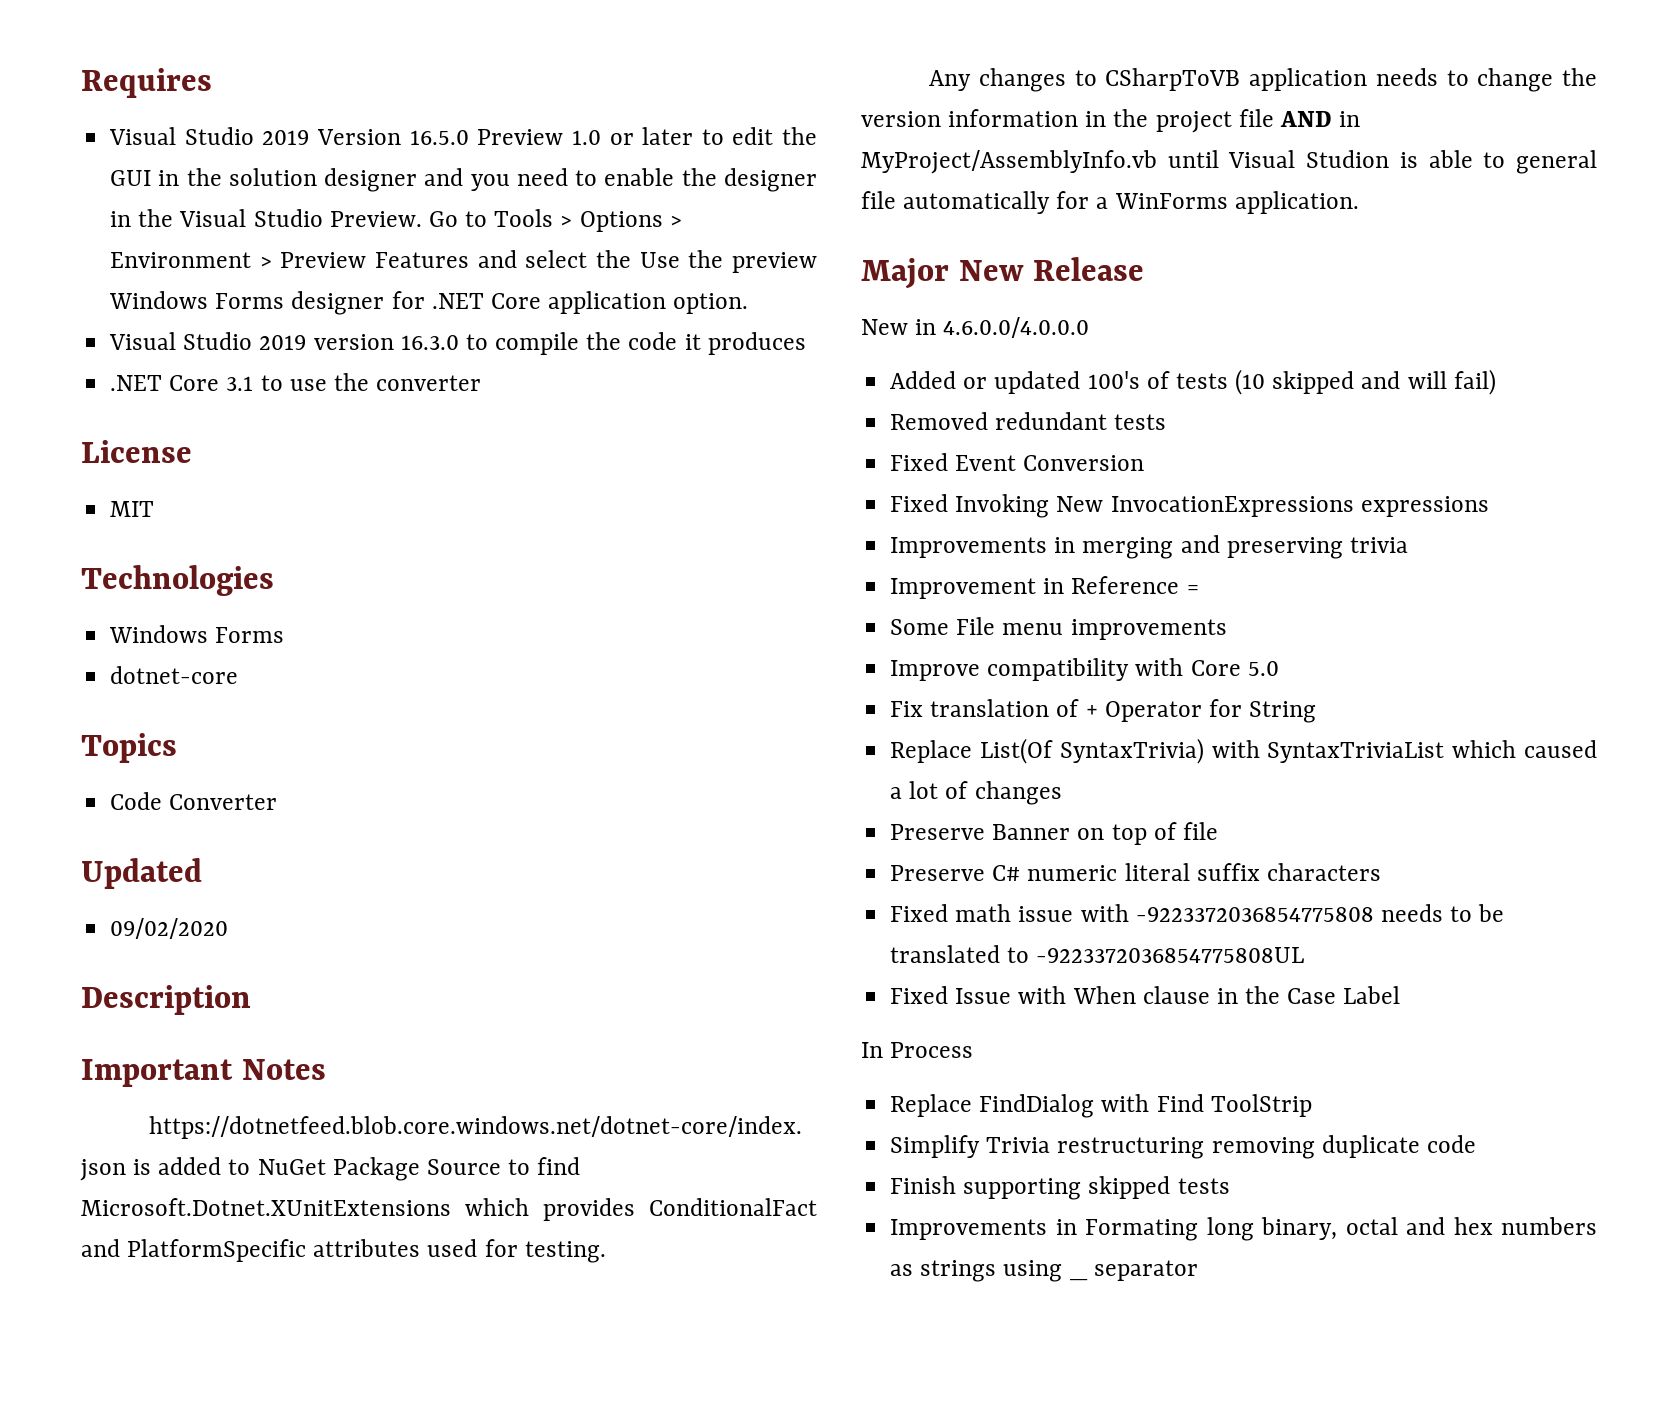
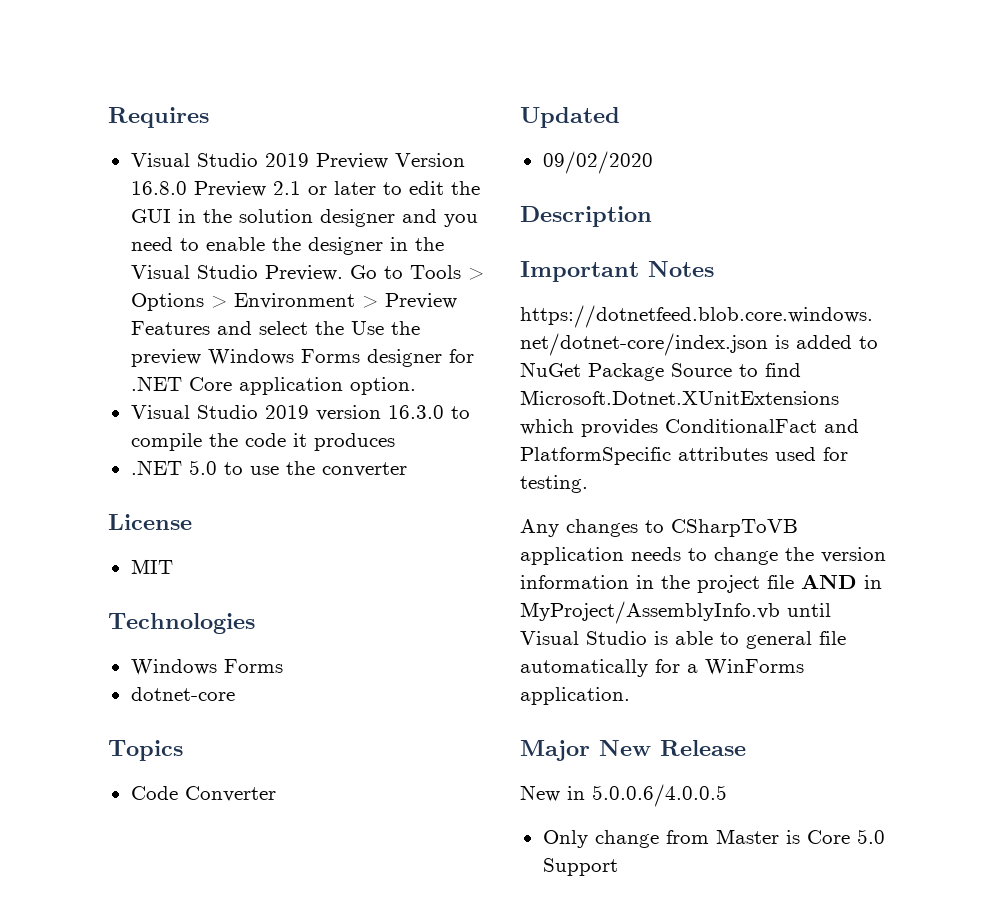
- Visual Studio 2019 Version 16.5.0 Preview 1.0 or later to edit the GUI in the solution designer and you need to enable the designer in the Visual Studio Preview.
+ Visual Studio 2019 Preview Version 16.8.0 Preview 2.1 or later to edit the GUI in the solution designer and you need to enable the designer in the Visual Studio Preview.
- .NET Core 3.1 to use the converter
+ .NET 5.0 to use the converter
- Any changes to CSharpToVB application needs to change the version information in the project file AND in MyProject/AssemblyInfo.vb until Visual Studion is able to general file automatically for a WinForms application.
+ Any changes to CSharpToVB application needs to change the version information in the project file AND in MyProject/AssemblyInfo.vb until Visual Studio is able to general file automatically for a WinForms application.
- New in 4.6.0.0/4.0.0.0
- Added or updated 100's of tests (10 skipped and will fail)
- Removed redundant tests
- Fixed Event Conversion
- Fixed Invoking New InvocationExpressions expressions
- Improvements in merging and preserving trivia
- Improvement in Reference =
- Some File menu improvements
- Improve compatibility with Core 5.0
- Fix translation of + Operator for String
- Replace List(Of SyntaxTrivia) with SyntaxTriviaList which caused a lot of changes
- Preserve Banner on top of file
- Preserve C# numeric literal suffix characters
- Fixed math issue with -9223372036854775808 needs to be translated to -9223372036854775808UL
- Fixed Issue with When clause in the Case Label
- In Process
- Replace FindDialog with Find ToolStrip
- Simplify Trivia restructuring removing duplicate code
- Finish supporting skipped tests
- Improvements in Formating long binary, octal and hex numbers as strings using _ separator
+ New in 5.0.0.6/4.0.0.5
+ Only change from Master is Core 5.0 Support

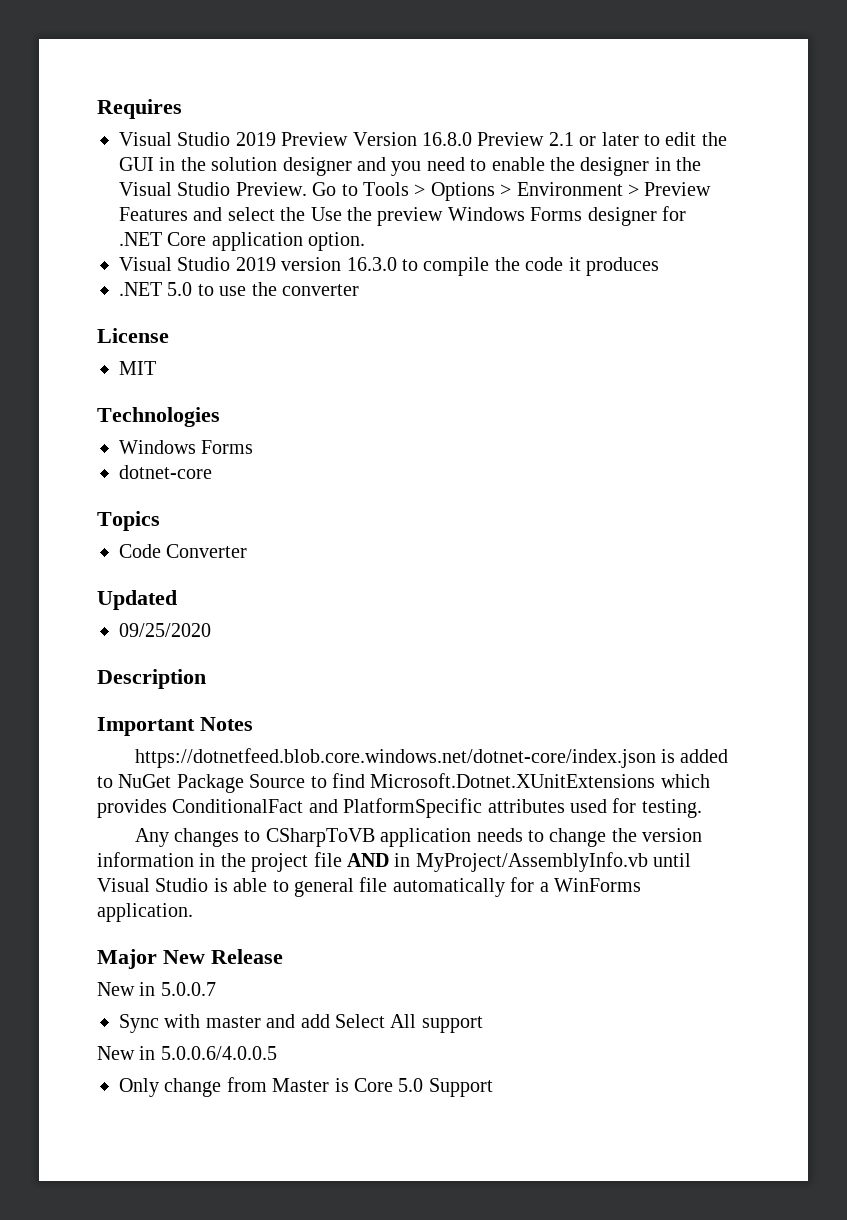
- 09/02/2020
+ 09/25/2020
+ New in 5.0.0.7
+ Sync with master and add Select All support

